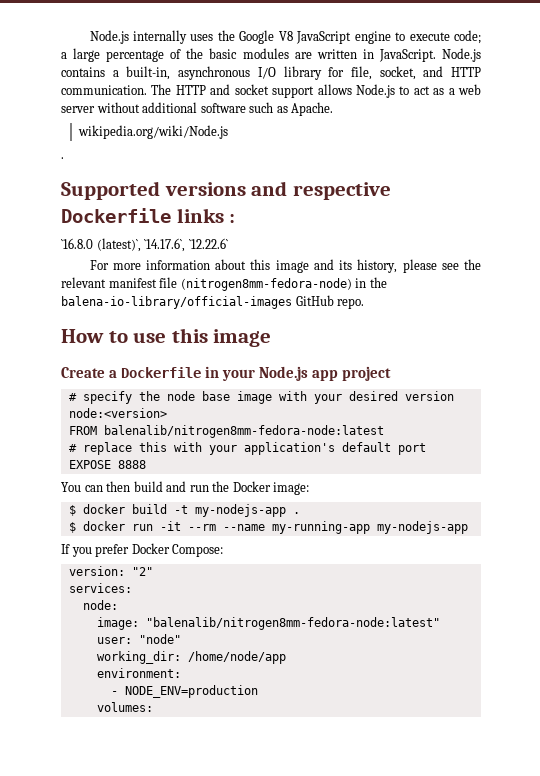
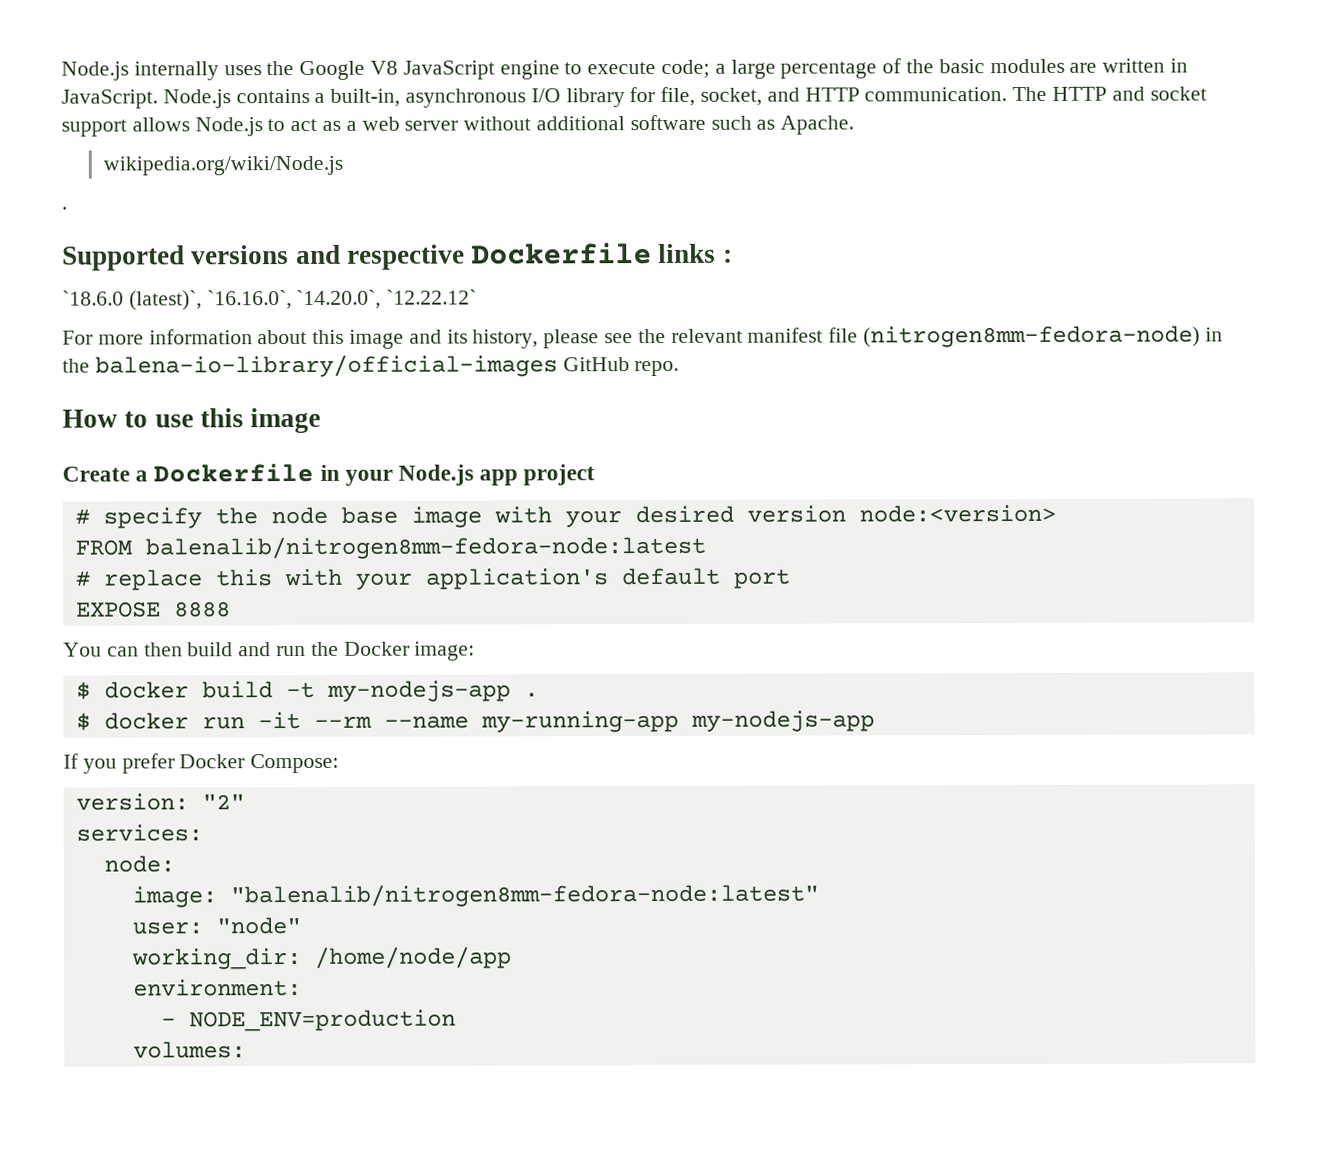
- `16.8.0 (latest)`, `14.17.6`, `12.22.6`
+ `18.6.0 (latest)`, `16.16.0`, `14.20.0`, `12.22.12`

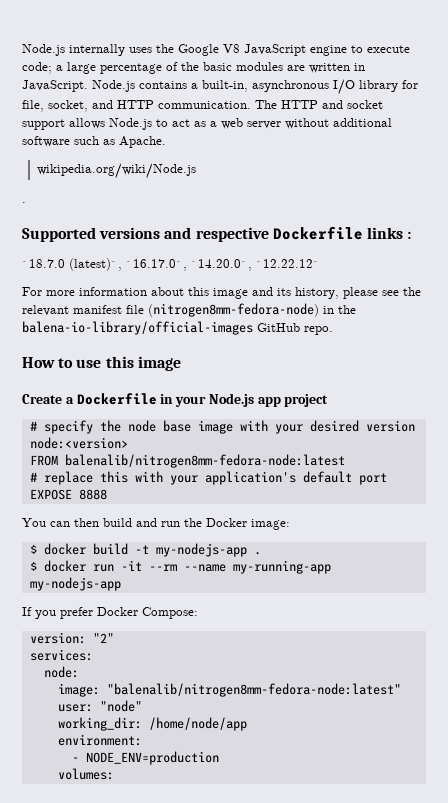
- `18.6.0 (latest)`, `16.16.0`, `14.20.0`, `12.22.12`
+ `18.7.0 (latest)`, `16.17.0`, `14.20.0`, `12.22.12`

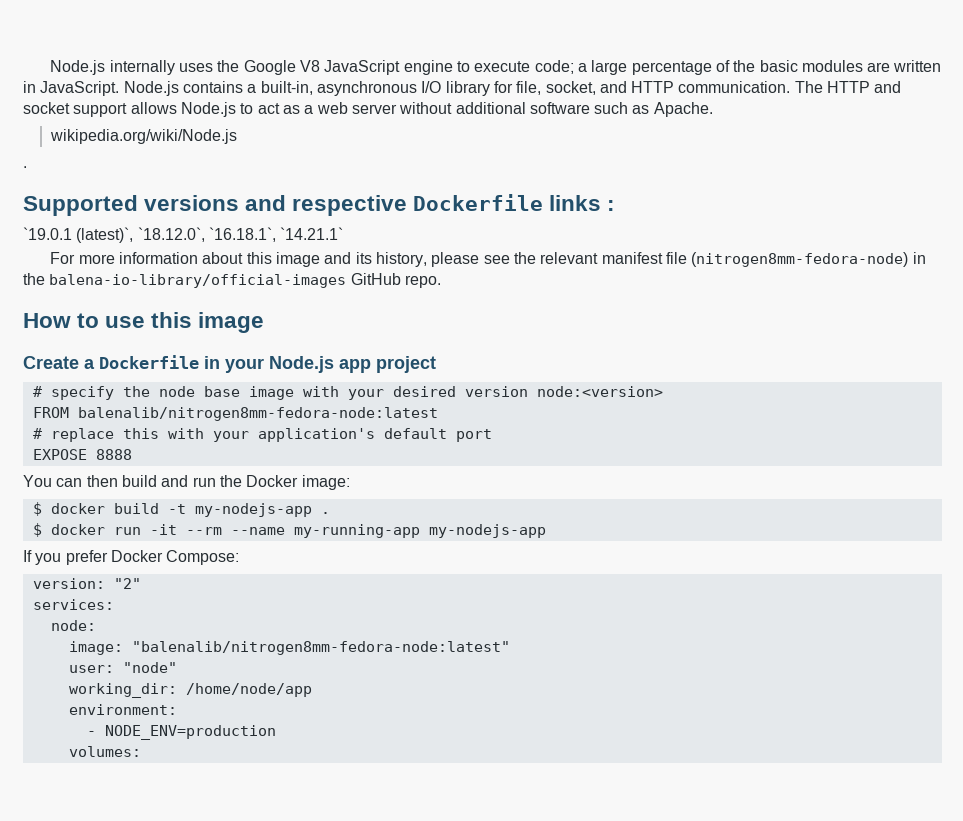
- `18.7.0 (latest)`, `16.17.0`, `14.20.0`, `12.22.12`
+ `19.0.1 (latest)`, `18.12.0`, `16.18.1`, `14.21.1`

